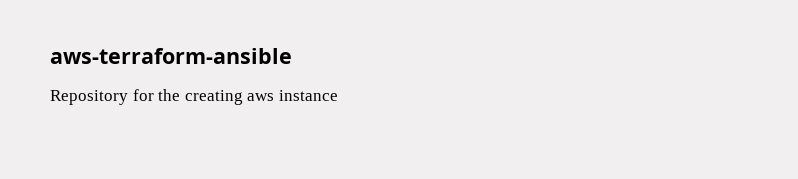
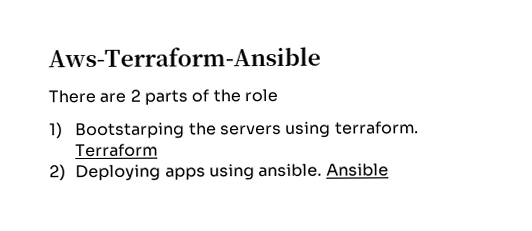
- aws-terraform-ansible
- Repository for the creating aws instance
+ Aws-Terraform-Ansible
+ There are 2 parts of the role
+ 1) Bootstarping the servers using terraform. Terraform
+ 2) Deploying apps using ansible. Ansible

